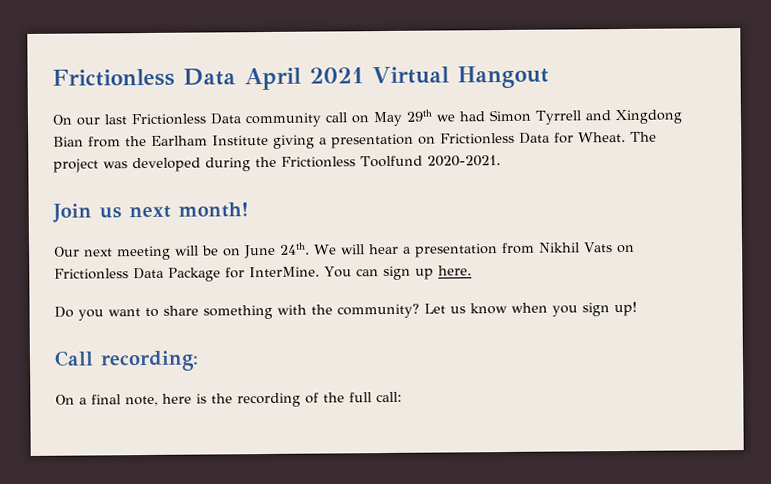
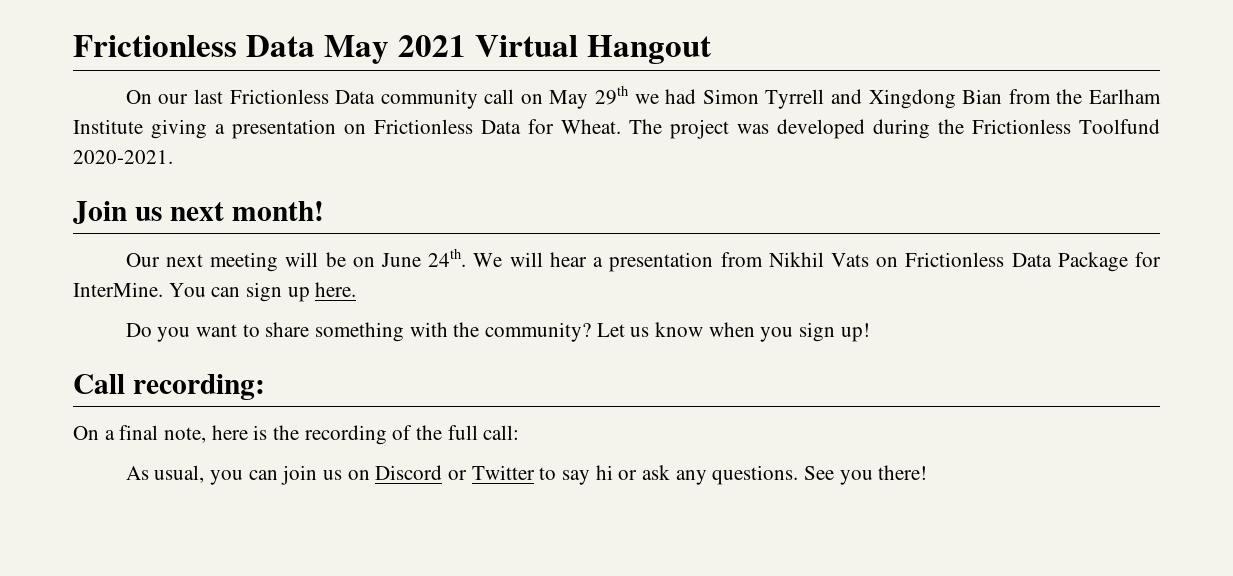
- Frictionless Data April 2021 Virtual Hangout
+ Frictionless Data May 2021 Virtual Hangout
+ As usual, you can join us on Discord or Twitter to say hi or ask any questions. See you there!

